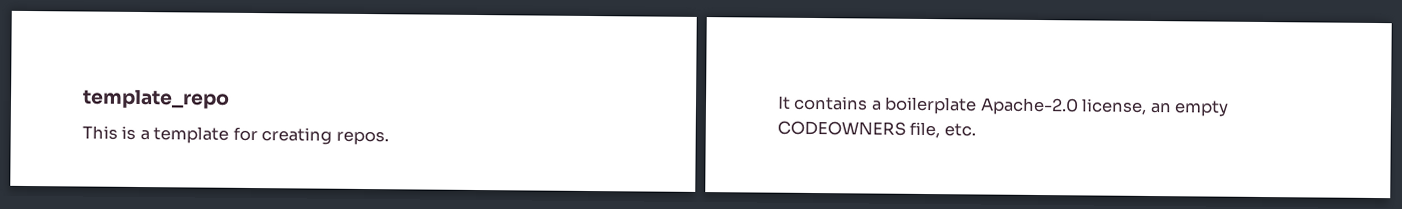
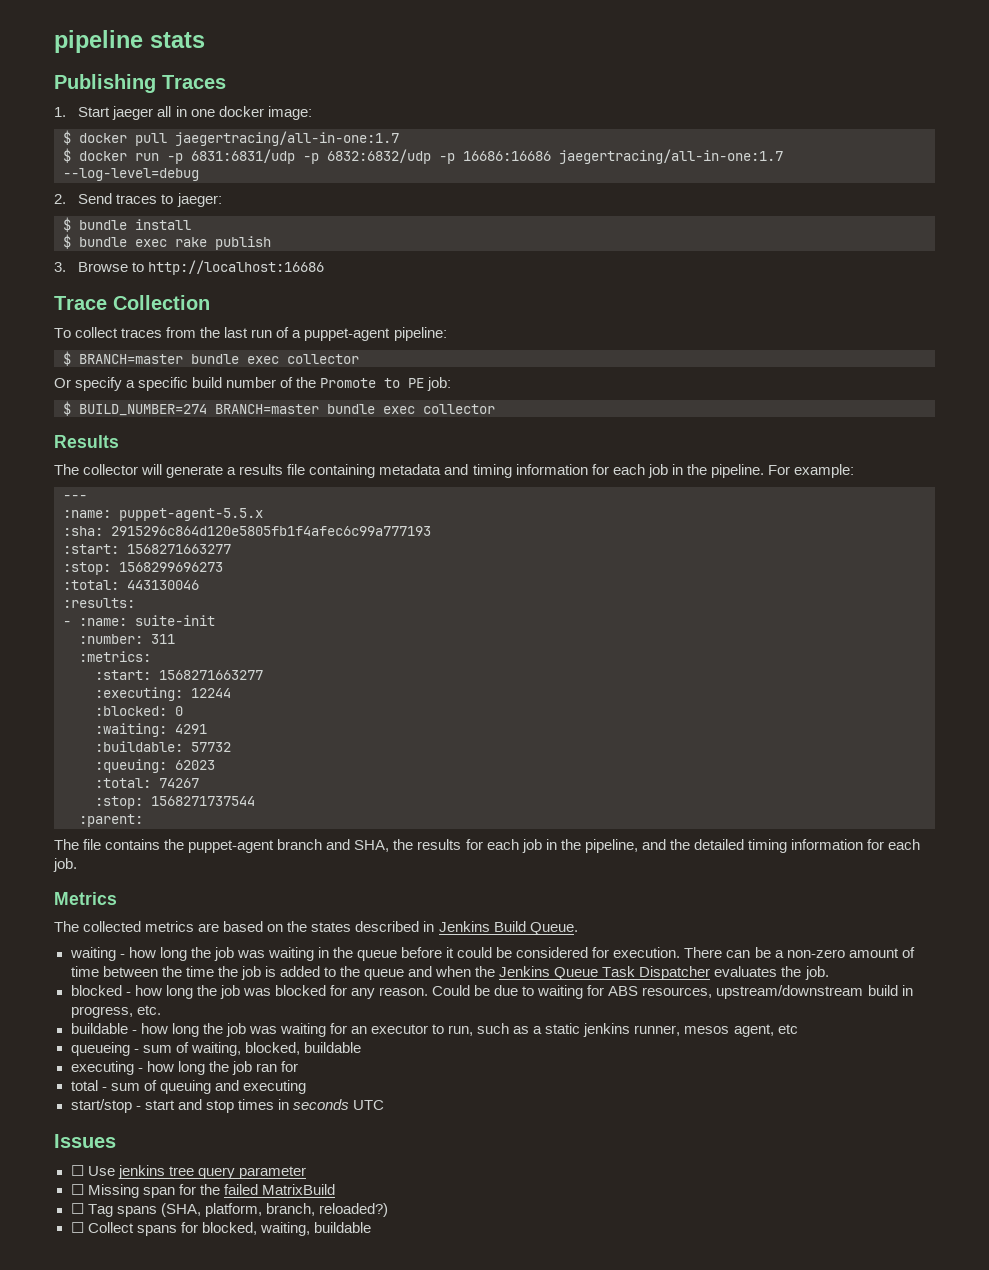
- template_repo
- This is a template for creating repos.
- It contains a boilerplate Apache-2.0 license, an empty CODEOWNERS file, etc.
+ pipeline stats
+ Publishing Traces
+ 1. Start jaeger all in one docker image:
+ $ docker pull jaegertracing/all-in-one:1.7
+ $ docker run -p 6831:6831/udp -p 6832:6832/udp -p 16686:16686 jaegertracing/all-in-one:1.7 --log-level=debug
+ 2. Send traces to jaeger:
+ $ bundle install
+ $ bundle exec rake publish
+ 3. Browse to http://localhost:16686
+ Trace Collection
+ To collect traces from the last run of a puppet-agent pipeline:
+ $ BRANCH=master bundle exec collector
+ Or specify a specific build number of the Promote to PE job:
+ $ BUILD_NUMBER=274 BRANCH=master bundle exec collector
+ Results
+ The collector will generate a results file containing metadata and timing information for each job in the pipeline. For example:
+ ---
+ :name: puppet-agent-5.5.x
+ :sha: 2915296c864d120e5805fb1f4afec6c99a777193
+ :start: 1568271663277
+ :stop: 1568299696273
+ :total: 443130046
+ :results:
+ - :name: suite-init
+ :number: 311
+ :metrics:
+ :start: 1568271663277
+ :executing: 12244
+ :blocked: 0
+ :waiting: 4291
+ :buildable: 57732
+ :queuing: 62023
+ :total: 74267
+ :stop: 1568271737544
+ :parent:
+ The file contains the puppet-agent branch and SHA, the results for each job in the pipeline, and the detailed timing information for each job.
+ Metrics
+ The collected metrics are based on the states described in Jenkins Build Queue.
+ waiting - how long the job was waiting in the queue before it could be considered for execution. There can be a non-zero amount of time between the time the job is added to the queue and when the Jenkins Queue Task Dispatcher evaluates the job.
+ blocked - how long the job was blocked for any reason. Could be due to waiting for ABS resources, upstream/downstream build in progress, etc.
+ buildable - how long the job was waiting for an executor to run, such as a static jenkins runner, mesos agent, etc
+ queueing - sum of waiting, blocked, buildable
+ executing - how long the job ran for
+ total - sum of queuing and executing
+ start/stop - start and stop times in seconds UTC
+ Issues
+ ☐ Use jenkins tree query parameter
+ ☐ Missing span for the failed MatrixBuild
+ ☐ Tag spans (SHA, platform, branch, reloaded?)
+ ☐ Collect spans for blocked, waiting, buildable

